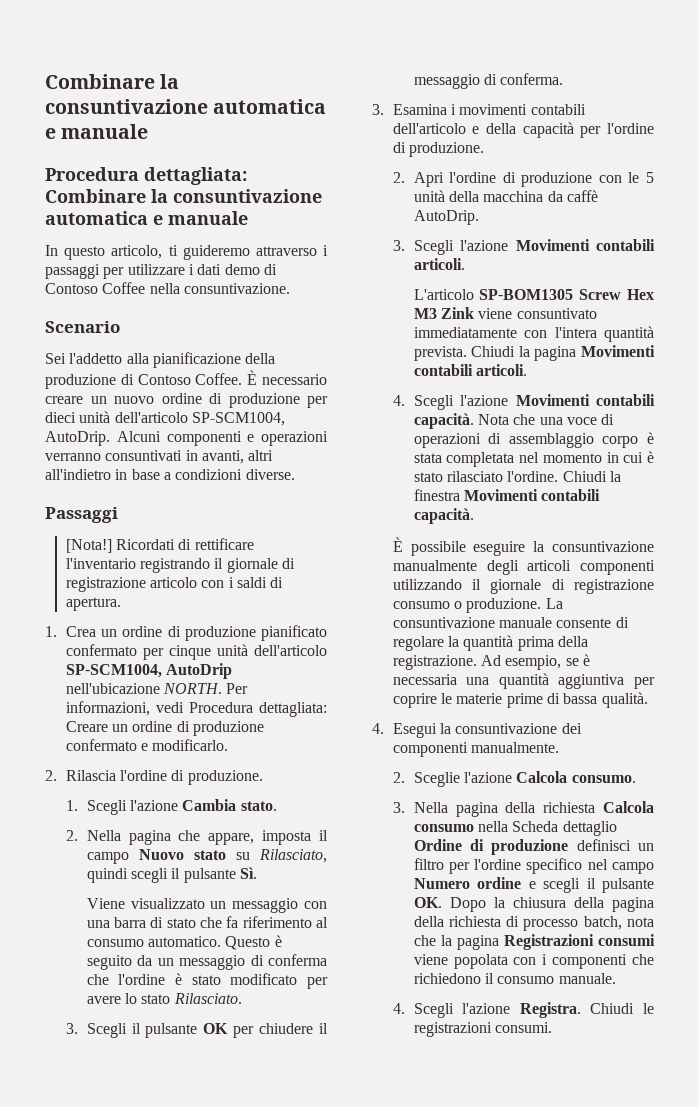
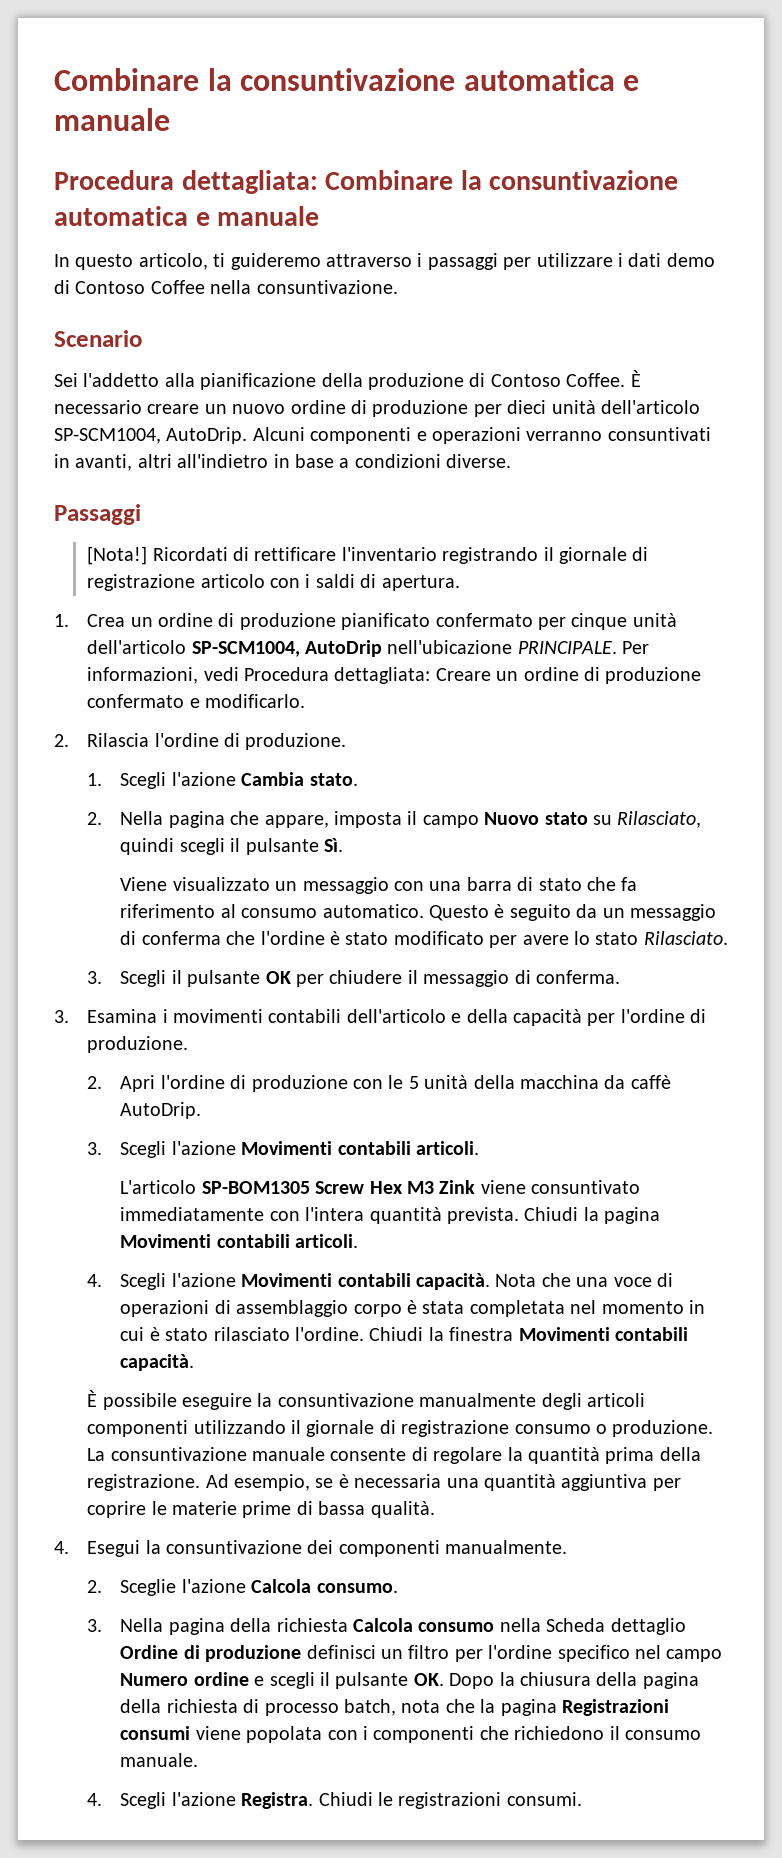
- 1. Crea un ordine di produzione pianificato confermato per cinque unità dell'articolo SP-SCM1004, AutoDrip nell'ubicazione NORTH.
+ 1. Crea un ordine di produzione pianificato confermato per cinque unità dell'articolo SP-SCM1004, AutoDrip nell'ubicazione PRINCIPALE.

